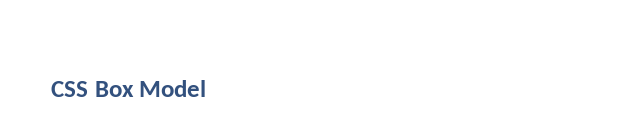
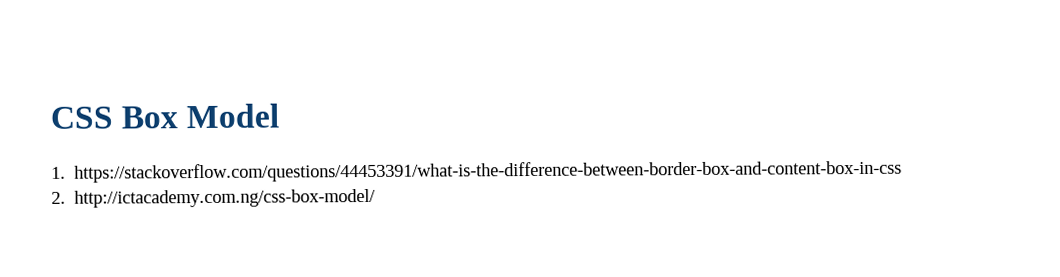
+ 1. https://stackoverflow.com/questions/44453391/what-is-the-difference-between-border-box-and-content-box-in-css
+ 2. http://ictacademy.com.ng/css-box-model/

